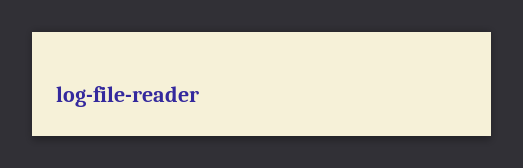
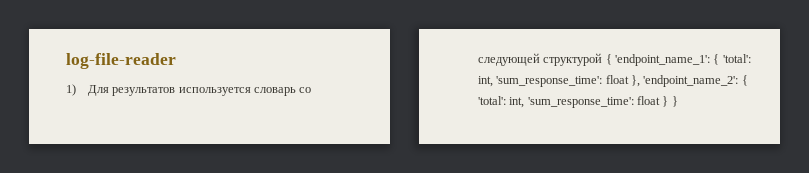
+ 1) Для результатов используется словарь со следующей структурой { 'endpoint_name_1': { 'total': int, 'sum_response_time': float }, 'endpoint_name_2': { 'total': int, 'sum_response_time': float } }

